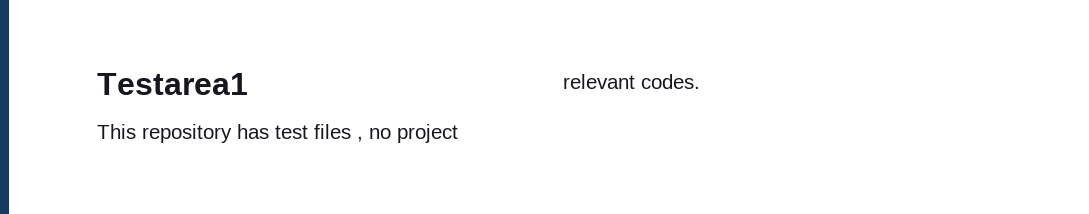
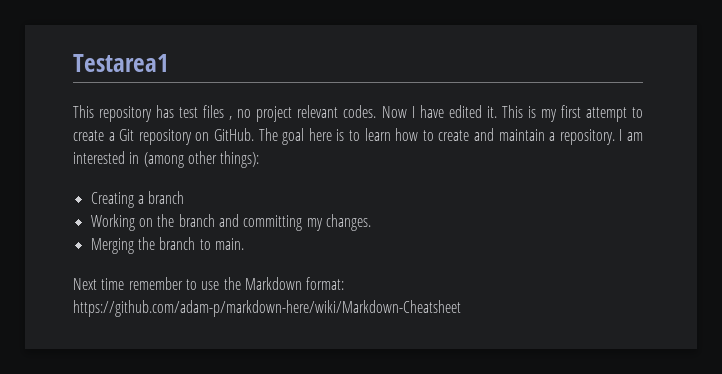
+ Now I have edited it. This is my first attempt to create a Git repository on GitHub. The goal here is to learn how to create and maintain a repository. I am interested in (among other things):
+ Creating a branch
+ Working on the branch and committing my changes.
+ Merging the branch to main.
+ Next time remember to use the Markdown format: https://github.com/adam-p/markdown-here/wiki/Markdown-Cheatsheet

